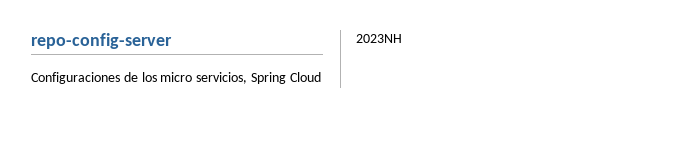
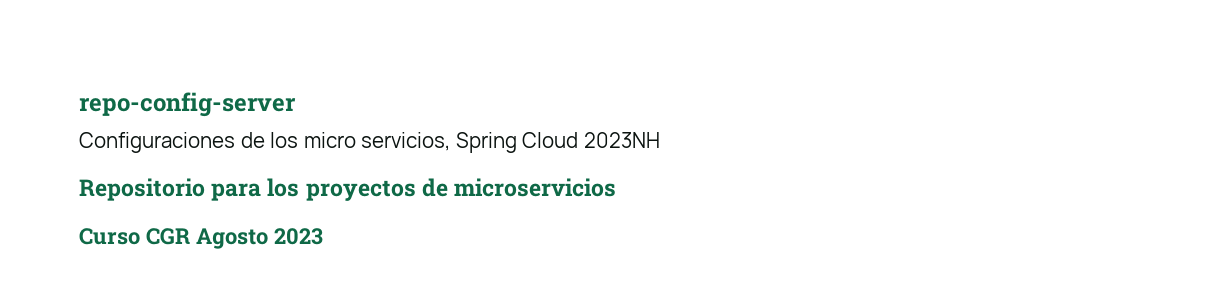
+ Repositorio para los proyectos de microservicios
+ Curso CGR Agosto 2023

